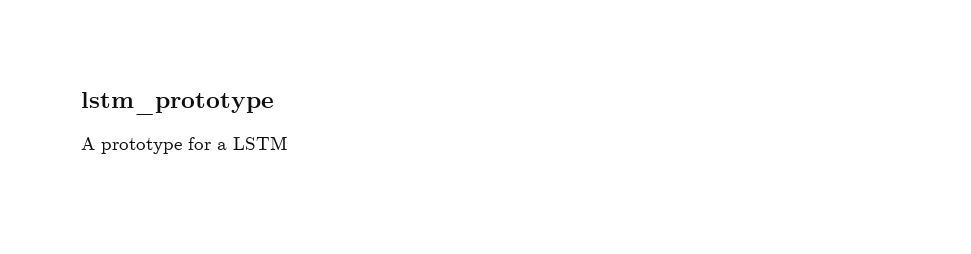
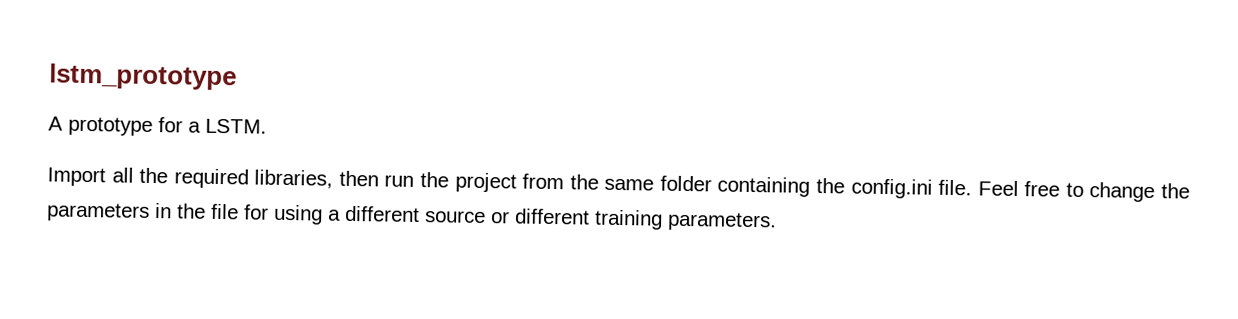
- A prototype for a LSTM
+ A prototype for a LSTM.
+ Import all the required libraries, then run the project from the same folder containing the config.ini file. Feel free to change the parameters in the file for using a different source or different training parameters.

